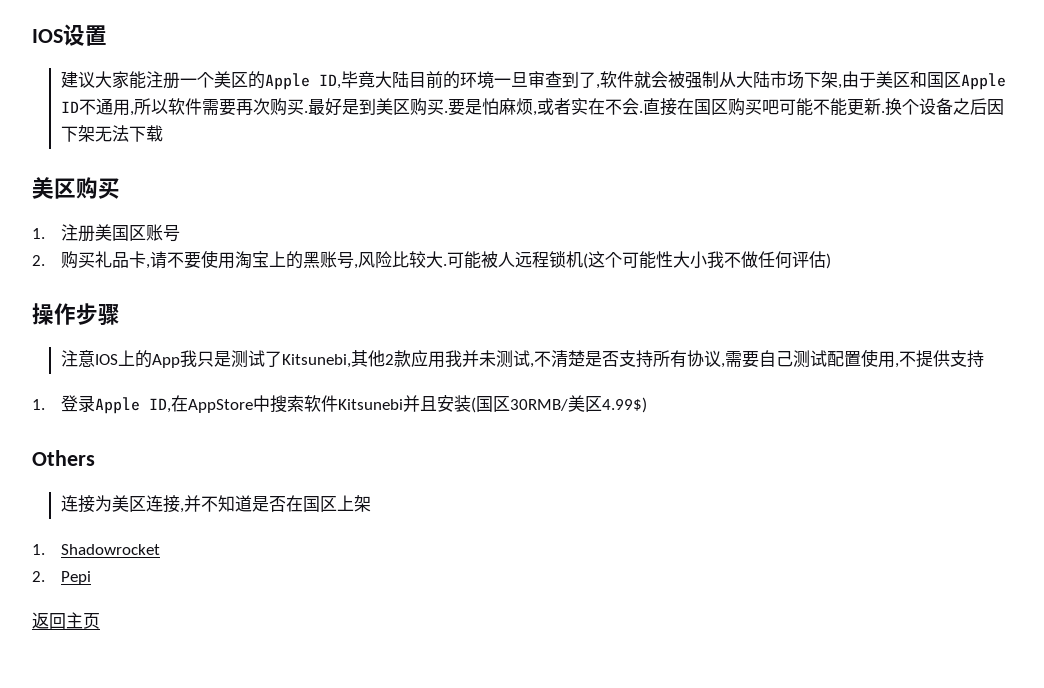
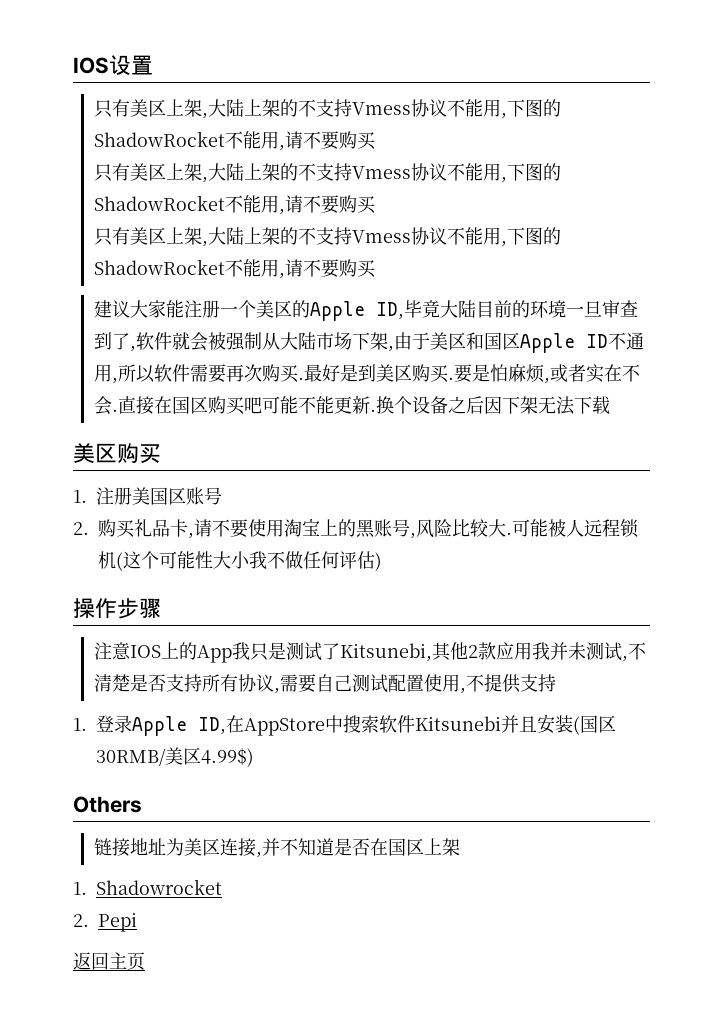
  IOS设置
+ 只有美区上架,大陆上架的不支持Vmess协议不能用,下图的ShadowRocket不能用,请不要购买
+ 只有美区上架,大陆上架的不支持Vmess协议不能用,下图的ShadowRocket不能用,请不要购买
+ 只有美区上架,大陆上架的不支持Vmess协议不能用,下图的ShadowRocket不能用,请不要购买
- 连接为美区连接,并不知道是否在国区上架
+ 链接地址为美区连接,并不知道是否在国区上架

